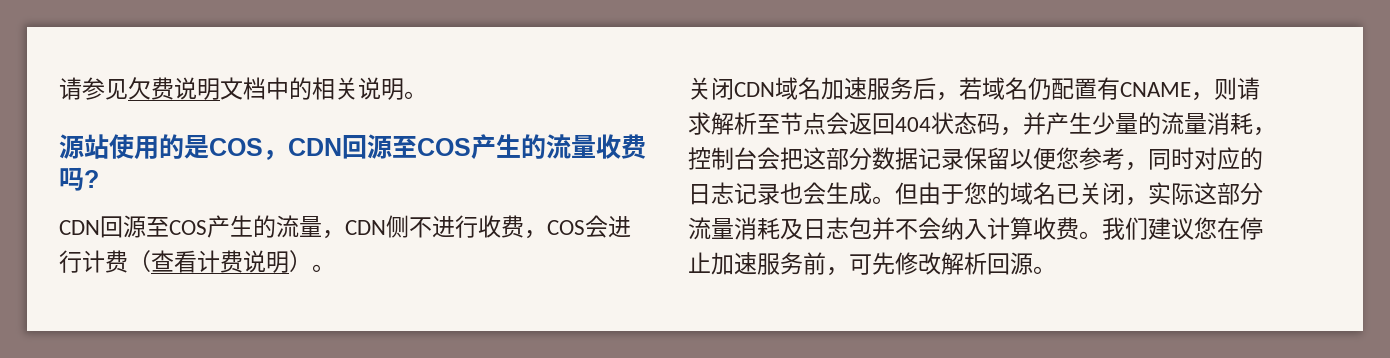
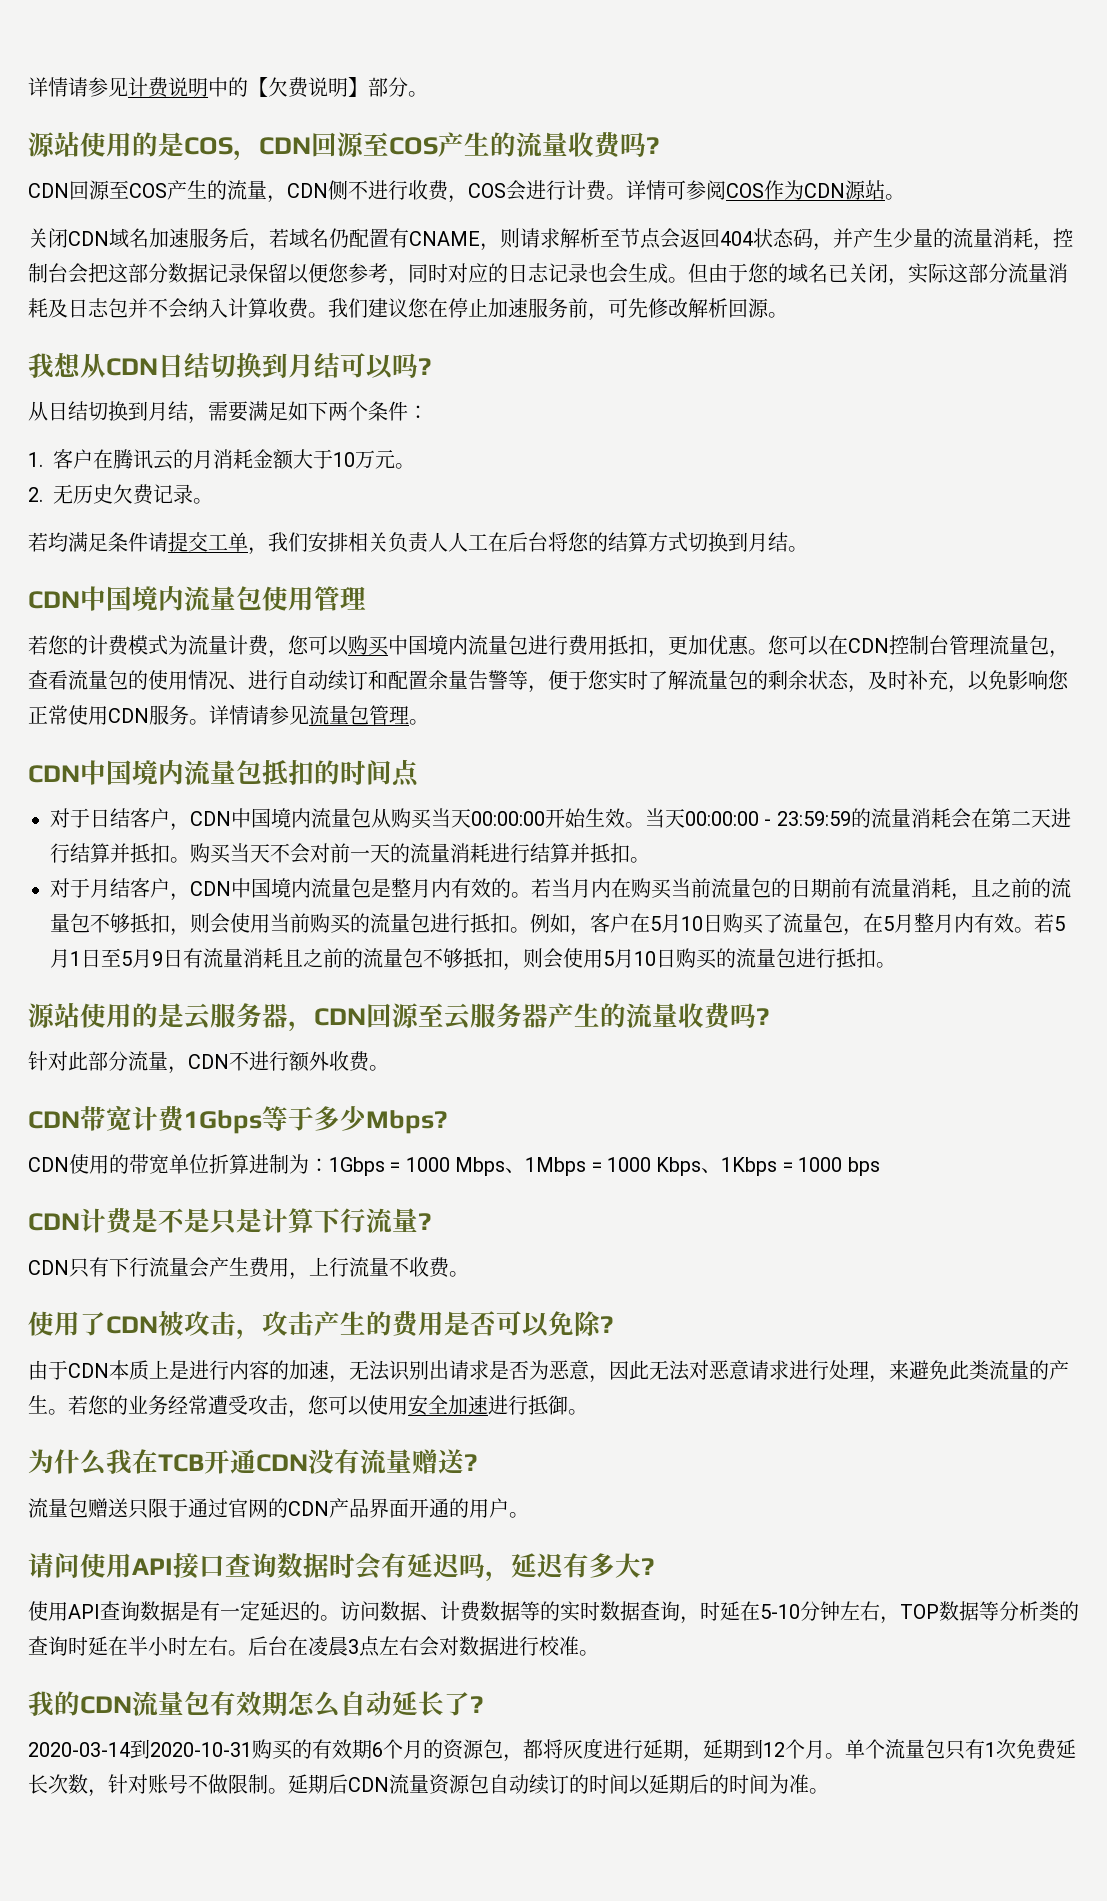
- 请参见欠费说明文档中的相关说明。
+ 详情请参见计费说明中的【欠费说明】部分。
- CDN回源至COS产生的流量，CDN侧不进行收费，COS会进行计费（查看计费说明）。
+ CDN回源至COS产生的流量，CDN侧不进行收费，COS会进行计费。详情可参阅COS作为CDN源站。
+ 我想从CDN日结切换到月结可以吗?
+ 从日结切换到月结，需要满足如下两个条件：
+ 1.客户在腾讯云的月消耗金额大于10万元。
+ 2.无历史欠费记录。
+ 若均满足条件请提交工单，我们安排相关负责人人工在后台将您的结算方式切换到月结。
+ CDN中国境内流量包使用管理
+ 若您的计费模式为流量计费，您可以购买中国境内流量包进行费用抵扣，更加优惠。您可以在CDN控制台管理流量包，查看流量包的使用情况、进行自动续订和配置余量告警等，便于您实时了解流量包的剩余状态，及时补充，以免影响您正常使用CDN服务。详情请参见流量包管理。
+ CDN中国境内流量包抵扣的时间点
+ 对于日结客户，CDN中国境内流量包从购买当天00:00:00开始生效。当天00:00:00 - 23:59:59的流量消耗会在第二天进行结算并抵扣。购买当天不会对前一天的流量消耗进行结算并抵扣。
+ 对于月结客户，CDN中国境内流量包是整月内有效的。若当月内在购买当前流量包的日期前有流量消耗，且之前的流量包不够抵扣，则会使用当前购买的流量包进行抵扣。例如，客户在5月10日购买了流量包，在5月整月内有效。若5月1日至5月9日有流量消耗且之前的流量包不够抵扣，则会使用5月10日购买的流量包进行抵扣。
+ 源站使用的是云服务器，CDN回源至云服务器产生的流量收费吗?
+ 针对此部分流量，CDN不进行额外收费。
+ CDN带宽计费1Gbps等于多少Mbps?
+ CDN使用的带宽单位折算进制为：1Gbps = 1000 Mbps、1Mbps = 1000 Kbps、1Kbps = 1000 bps
+ CDN计费是不是只是计算下行流量?
+ CDN只有下行流量会产生费用，上行流量不收费。
+ 使用了CDN被攻击，攻击产生的费用是否可以免除?
+ 由于CDN本质上是进行内容的加速，无法识别出请求是否为恶意，因此无法对恶意请求进行处理，来避免此类流量的产生。若您的业务经常遭受攻击，您可以使用安全加速进行抵御。
+ 为什么我在TCB开通CDN没有流量赠送?
+ 流量包赠送只限于通过官网的CDN产品界面开通的用户。
+ 请问使用API接口查询数据时会有延迟吗，延迟有多大?
+ 使用API查询数据是有一定延迟的。访问数据、计费数据等的实时数据查询，时延在5-10分钟左右，TOP数据等分析类的查询时延在半小时左右。后台在凌晨3点左右会对数据进行校准。
+ 我的CDN流量包有效期怎么自动延长了?
+ 2020-03-14到2020-10-31购买的有效期6个月的资源包，都将灰度进行延期，延期到12个月。单个流量包只有1次免费延长次数，针对账号不做限制。延期后CDN流量资源包自动续订的时间以延期后的时间为准。

